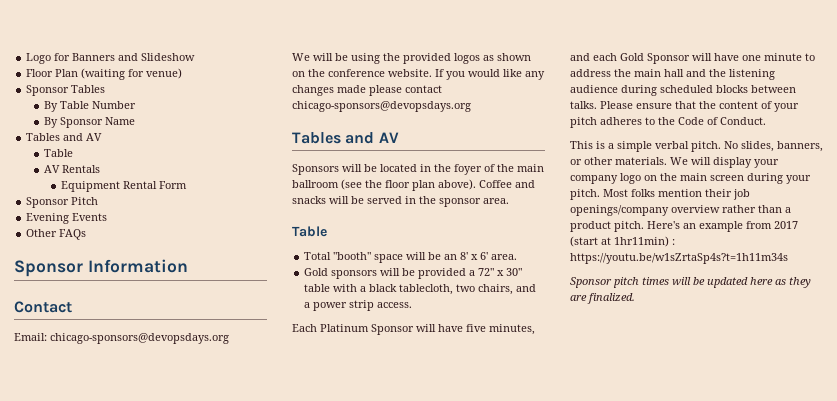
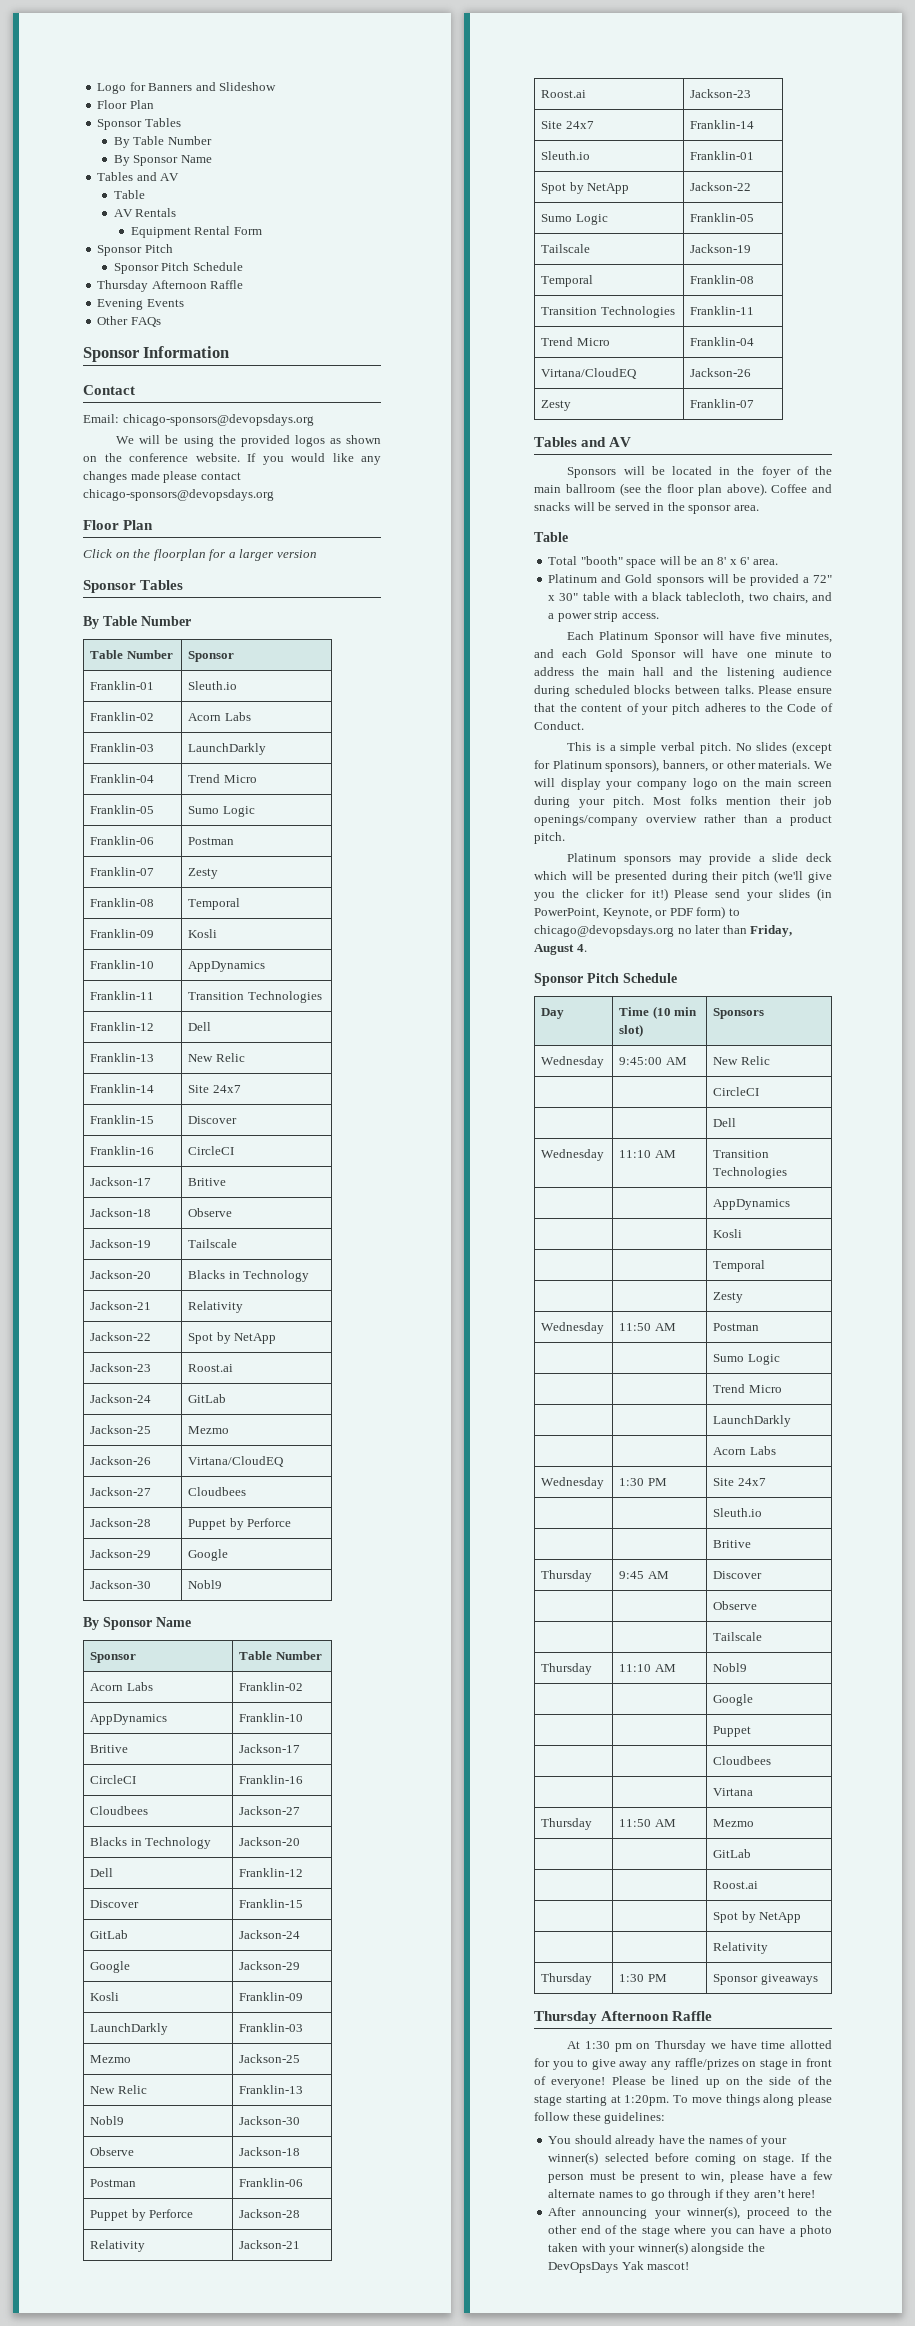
  Logo for Banners and Slideshow
- Floor Plan (waiting for venue)
+ Floor Plan
  Equipment Rental Form
  Sponsor Pitch
+ Sponsor Pitch Schedule
+ Thursday Afternoon Raffle
  If you would like any changes made please contact chicago-sponsors@devopsdays.org
+ Floor Plan
+ Click on the floorplan for a larger version
+ Sponsor Tables
+ By Table Number
+ Table Number | Sponsor
+ Franklin-01 | Sleuth.io
+ Franklin-02 | Acorn Labs
+ Franklin-03 | LaunchDarkly
+ Franklin-04 | Trend Micro
+ Franklin-05 | Sumo Logic
+ Franklin-06 | Postman
+ Franklin-07 | Zesty
+ Franklin-08 | Temporal
+ Franklin-09 | Kosli
+ Franklin-10 | AppDynamics
+ Franklin-11 | Transition Technologies
+ Franklin-12 | Dell
+ Franklin-13 | New Relic
+ Franklin-14 | Site 24x7
+ Franklin-15 | Discover
+ Franklin-16 | CircleCI
+ Jackson-17 | Britive
+ Jackson-18 | Observe
+ Jackson-19 | Tailscale
+ Jackson-20 | Blacks in Technology
+ Jackson-21 | Relativity
+ Jackson-22 | Spot by NetApp
+ Jackson-23 | Roost.ai
+ Jackson-24 | GitLab
+ Jackson-25 | Mezmo
+ Jackson-26 | Virtana/CloudEQ
+ Jackson-27 | Cloudbees
+ Jackson-28 | Puppet by Perforce
+ Jackson-29 | Google
+ Jackson-30 | Nobl9
+ By Sponsor Name
+ Sponsor | Table Number
+ Acorn Labs | Franklin-02
+ AppDynamics | Franklin-10
+ Britive | Jackson-17
+ CircleCI | Franklin-16
+ Cloudbees | Jackson-27
+ Blacks in Technology | Jackson-20
+ Dell | Franklin-12
+ Discover | Franklin-15
+ GitLab | Jackson-24
+ Google | Jackson-29
+ Kosli | Franklin-09
+ LaunchDarkly | Franklin-03
+ Mezmo | Jackson-25
+ New Relic | Franklin-13
+ Nobl9 | Jackson-30
+ Observe | Jackson-18
+ Postman | Franklin-06
+ Puppet by Perforce | Jackson-28
+ Relativity | Jackson-21
+ Roost.ai | Jackson-23
+ Site 24x7 | Franklin-14
+ Sleuth.io | Franklin-01
+ Spot by NetApp | Jackson-22
+ Sumo Logic | Franklin-05
+ Tailscale | Jackson-19
+ Temporal | Franklin-08
+ Transition Technologies | Franklin-11
+ Trend Micro | Franklin-04
+ Virtana/CloudEQ | Jackson-26
+ Zesty | Franklin-07
- Gold sponsors will be provided a 72" x 30" table with a black tablecloth, two chairs, and a power strip access.
+ Platinum and Gold sponsors will be provided a 72" x 30" table with a black tablecloth, two chairs, and a power strip access.
- No slides, banners, or other materials.
+ No slides (except for Platinum sponsors), banners, or other materials.
- Most folks mention their job openings/company overview rather than a product pitch. Here's an example from 2017 (start at 1hr11min) : https://youtu.be/w1sZrtaSp4s?t=1h11m34s
- Sponsor pitch times will be updated here as they are finalized.
+ Most folks mention their job openings/company overview rather than a product pitch.
+ Platinum sponsors may provide a slide deck which will be presented during their pitch (we'll give you the clicker for it!) Please send your slides (in PowerPoint, Keynote, or PDF form) to chicago@devopsdays.org no later than Friday, August 4.
+ Sponsor Pitch Schedule
+ Day | Time (10 min slot) | Sponsors
+ Wednesday | 9:45:00 AM | New Relic
+ | | CircleCI
+ | | Dell
+ Wednesday | 11:10 AM | Transition Technologies
+ | | AppDynamics
+ | | Kosli
+ | | Temporal
+ | | Zesty
+ Wednesday | 11:50 AM | Postman
+ | | Sumo Logic
+ | | Trend Micro
+ | | LaunchDarkly
+ | | Acorn Labs
+ Wednesday | 1:30 PM | Site 24x7
+ | | Sleuth.io
+ | | Britive
+ Thursday | 9:45 AM | Discover
+ | | Observe
+ | | Tailscale
+ Thursday | 11:10 AM | Nobl9
+ | | Google
+ | | Puppet
+ | | Cloudbees
+ | | Virtana
+ Thursday | 11:50 AM | Mezmo
+ | | GitLab
+ | | Roost.ai
+ | | Spot by NetApp
+ | | Relativity
+ Thursday | 1:30 PM | Sponsor giveaways
+ Thursday Afternoon Raffle
+ At 1:30 pm on Thursday we have time allotted for you to give away any raffle/prizes on stage in front of everyone! Please be lined up on the side of the stage starting at 1:20pm. To move things along please follow these guidelines:
+ You should already have the names of your winner(s) selected before coming on stage. If the person must be present to win, please have a few alternate names to go through if they aren’t here!
+ After announcing your winner(s), proceed to the other end of the stage where you can have a photo taken with your winner(s) alongside the DevOpsDays Yak mascot!

